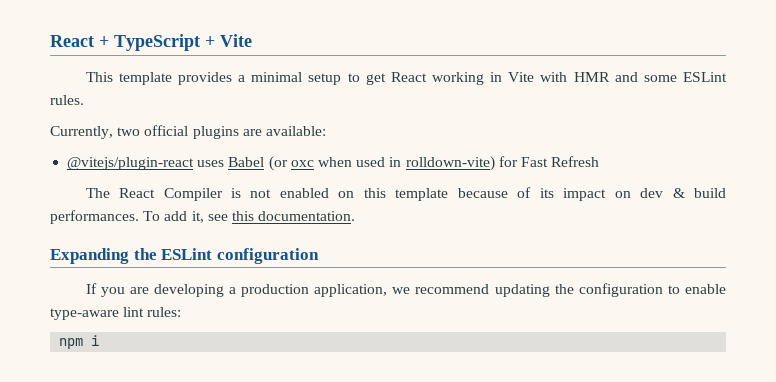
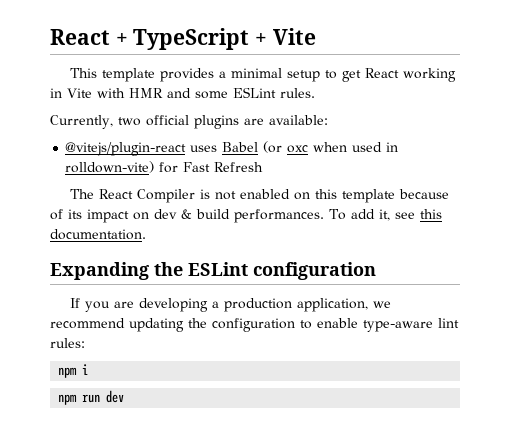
+ npm run dev

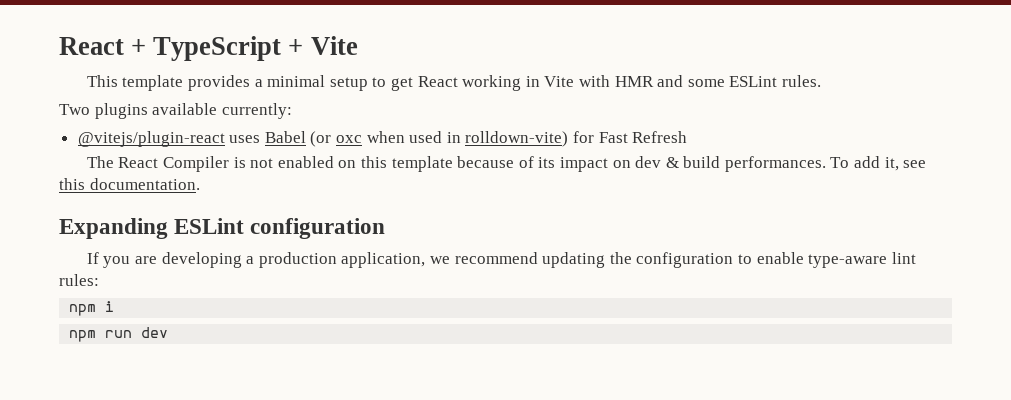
- Currently, two official plugins are available:
+ Two plugins available currently:
- Expanding the ESLint configuration
+ Expanding ESLint configuration

